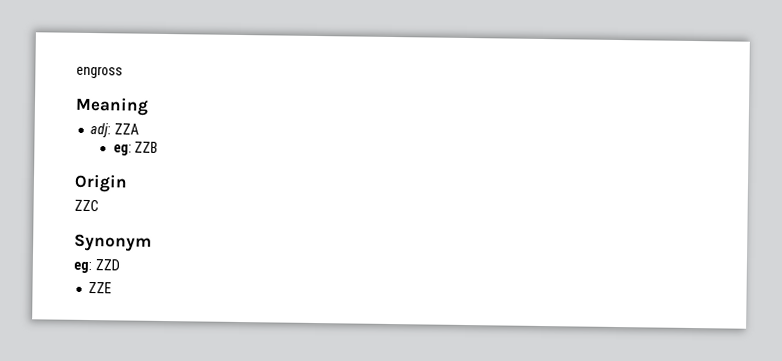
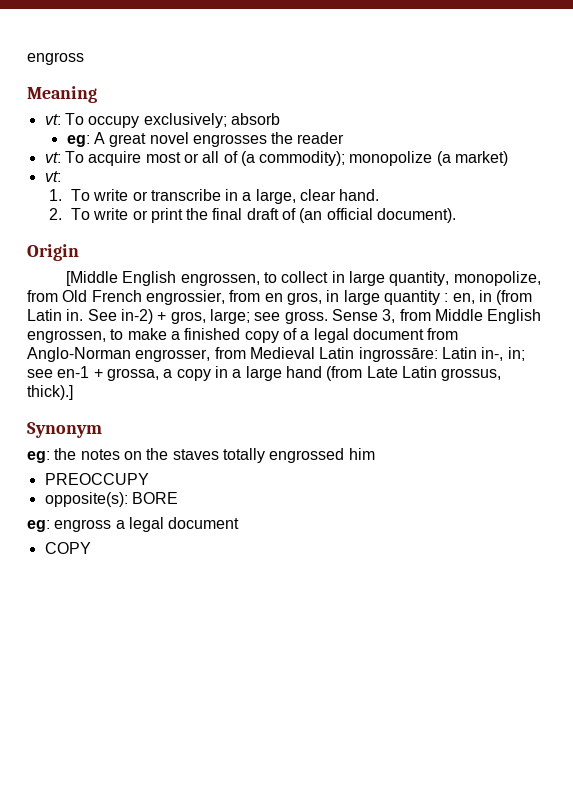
- adj: ZZA
- eg: ZZB
+ vt: To occupy exclusively; absorb
+ eg: A great novel engrosses the reader
+ vt: To acquire most or all of (a commodity); monopolize (a market)
+ vt:
+ 1. To write or transcribe in a large, clear hand.
+ 2. To write or print the final draft of (an official document).
  Origin
- ZZC
+ [Middle English engrossen, to collect in large quantity, monopolize, from Old French engrossier, from en gros, in large quantity : en, in (from Latin in. See in-2) + gros, large; see gross. Sense 3, from Middle English engrossen, to make a finished copy of a legal document from Anglo-Norman engrosser, from Medieval Latin ingrossāre: Latin in-, in; see en-1 + grossa, a copy in a large hand (from Late Latin grossus, thick).]
  Synonym
- eg: ZZD
- ZZE
+ eg: the notes on the staves totally engrossed him
+ PREOCCUPY
+ opposite(s): BORE
+ eg: engross a legal document
+ COPY

